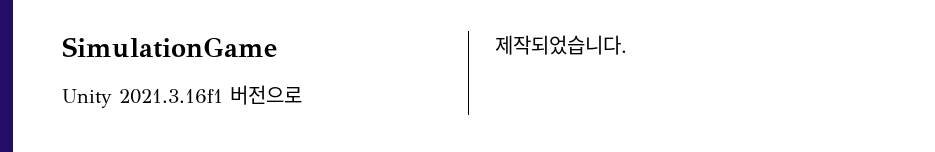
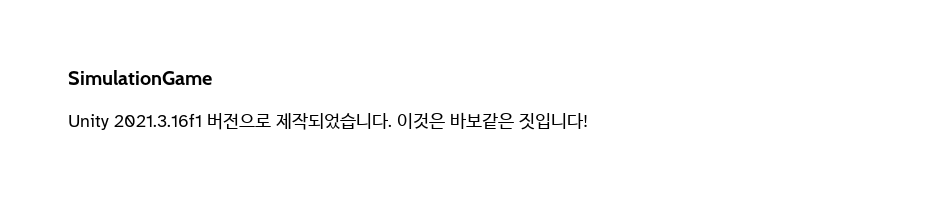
+ 이것은 바보같은 짓입니다!

